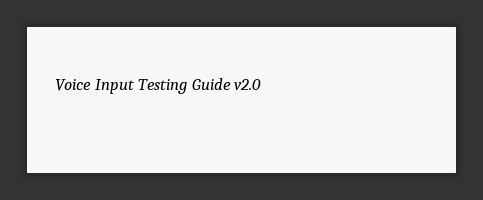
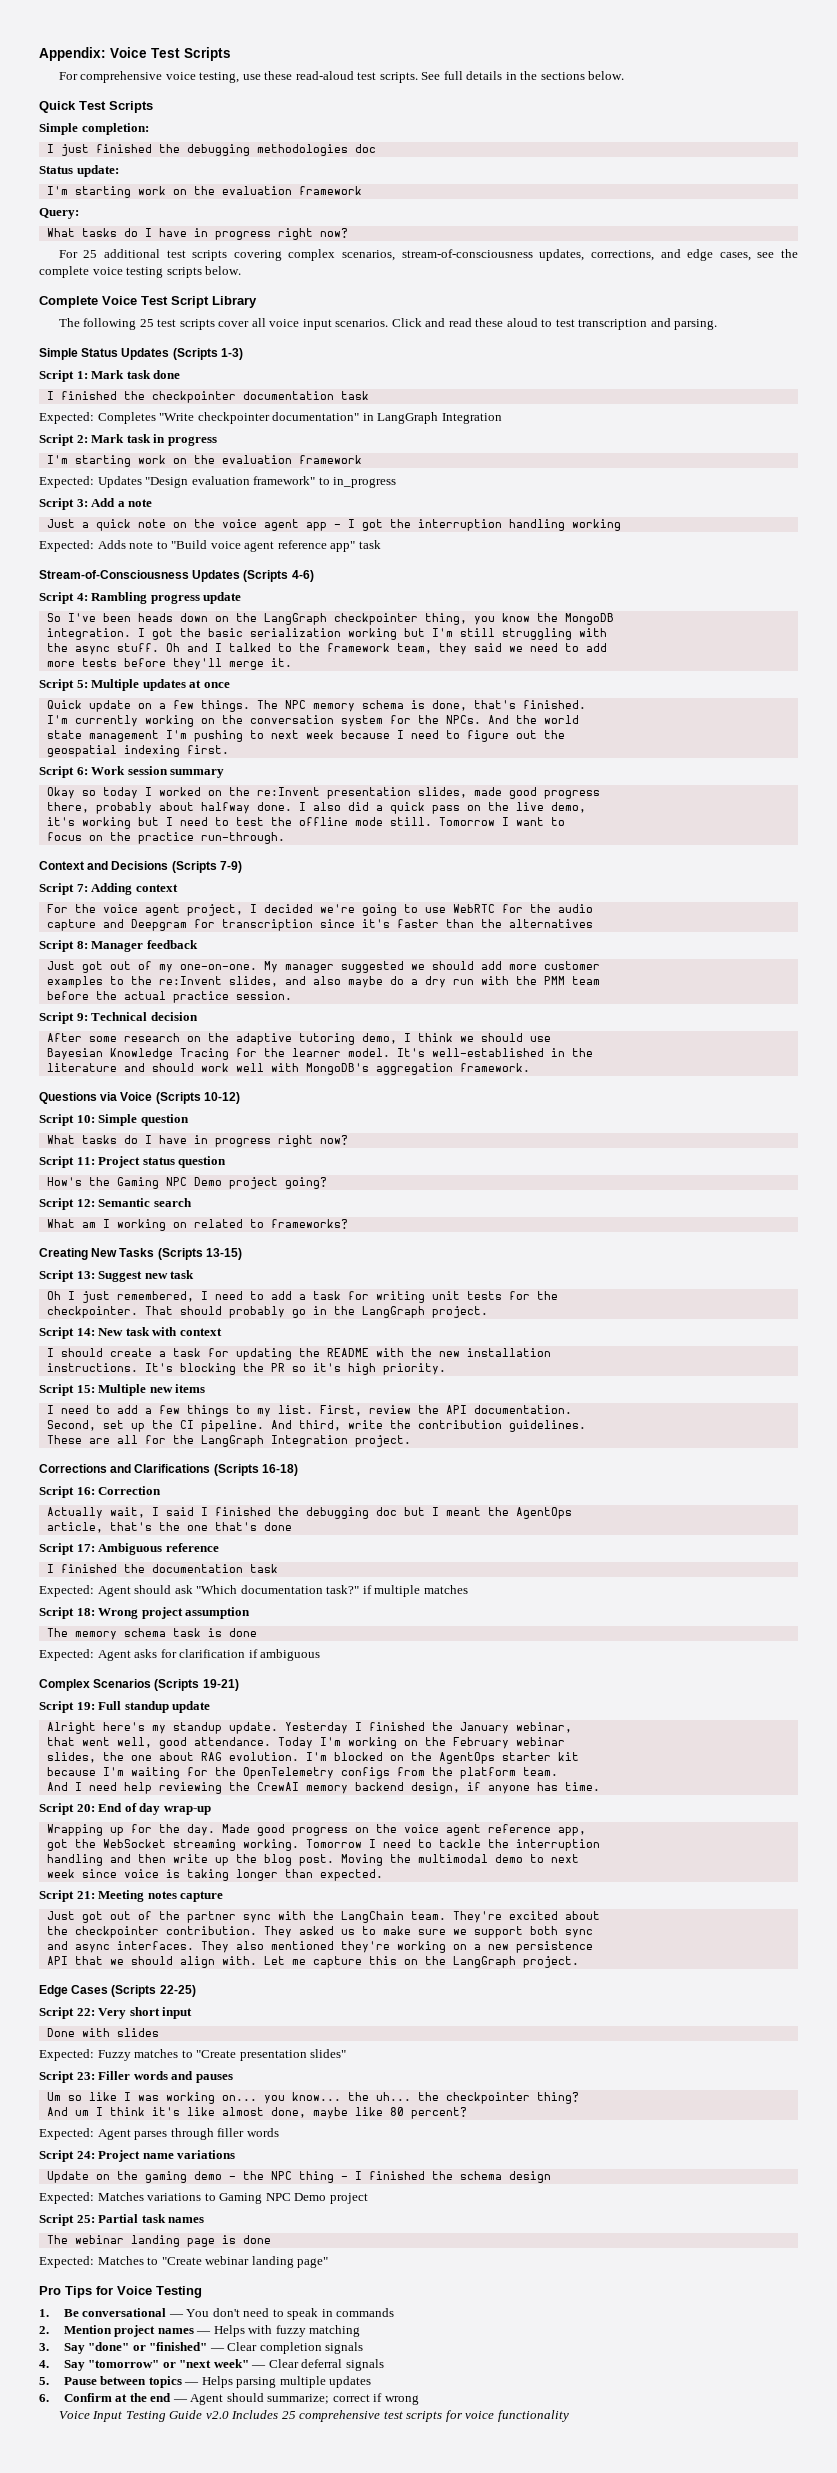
+ Appendix: Voice Test Scripts
+ For comprehensive voice testing, use these read-aloud test scripts. See full details in the sections below.
+ Quick Test Scripts
+ Simple completion:
+ I just finished the debugging methodologies doc
+ Status update:
+ I'm starting work on the evaluation framework
+ Query:
+ What tasks do I have in progress right now?
+ For 25 additional test scripts covering complex scenarios, stream-of-consciousness updates, corrections, and edge cases, see the complete voice testing scripts below.
+ Complete Voice Test Script Library
+ The following 25 test scripts cover all voice input scenarios. Click and read these aloud to test transcription and parsing.
+ Simple Status Updates (Scripts 1-3)
+ Script 1: Mark task done
+ I finished the checkpointer documentation task
+ Expected: Completes "Write checkpointer documentation" in LangGraph Integration
+ Script 2: Mark task in progress
+ I'm starting work on the evaluation framework
+ Expected: Updates "Design evaluation framework" to in_progress
+ Script 3: Add a note
+ Just a quick note on the voice agent app - I got the interruption handling working
+ Expected: Adds note to "Build voice agent reference app" task
+ Stream-of-Consciousness Updates (Scripts 4-6)
+ Script 4: Rambling progress update
+ So I've been heads down on the LangGraph checkpointer thing, you know the MongoDB
+ integration. I got the basic serialization working but I'm still struggling with
+ the async stuff. Oh and I talked to the framework team, they said we need to add
+ more tests before they'll merge it.
+ Script 5: Multiple updates at once
+ Quick update on a few things. The NPC memory schema is done, that's finished.
+ I'm currently working on the conversation system for the NPCs. And the world
+ state management I'm pushing to next week because I need to figure out the
+ geospatial indexing first.
+ Script 6: Work session summary
+ Okay so today I worked on the re:Invent presentation slides, made good progress
+ there, probably about halfway done. I also did a quick pass on the live demo,
+ it's working but I need to test the offline mode still. Tomorrow I want to
+ focus on the practice run-through.
+ Context and Decisions (Scripts 7-9)
+ Script 7: Adding context
+ For the voice agent project, I decided we're going to use WebRTC for the audio
+ capture and Deepgram for transcription since it's faster than the alternatives
+ Script 8: Manager feedback
+ Just got out of my one-on-one. My manager suggested we should add more customer
+ examples to the re:Invent slides, and also maybe do a dry run with the PMM team
+ before the actual practice session.
+ Script 9: Technical decision
+ After some research on the adaptive tutoring demo, I think we should use
+ Bayesian Knowledge Tracing for the learner model. It's well-established in the
+ literature and should work well with MongoDB's aggregation framework.
+ Questions via Voice (Scripts 10-12)
+ Script 10: Simple question
+ What tasks do I have in progress right now?
+ Script 11: Project status question
+ How's the Gaming NPC Demo project going?
+ Script 12: Semantic search
+ What am I working on related to frameworks?
+ Creating New Tasks (Scripts 13-15)
+ Script 13: Suggest new task
+ Oh I just remembered, I need to add a task for writing unit tests for the
+ checkpointer. That should probably go in the LangGraph project.
+ Script 14: New task with context
+ I should create a task for updating the README with the new installation
+ instructions. It's blocking the PR so it's high priority.
+ Script 15: Multiple new items
+ I need to add a few things to my list. First, review the API documentation.
+ Second, set up the CI pipeline. And third, write the contribution guidelines.
+ These are all for the LangGraph Integration project.
+ Corrections and Clarifications (Scripts 16-18)
+ Script 16: Correction
+ Actually wait, I said I finished the debugging doc but I meant the AgentOps
+ article, that's the one that's done
+ Script 17: Ambiguous reference
+ I finished the documentation task
+ Expected: Agent should ask "Which documentation task?" if multiple matches
+ Script 18: Wrong project assumption
+ The memory schema task is done
+ Expected: Agent asks for clarification if ambiguous
+ Complex Scenarios (Scripts 19-21)
+ Script 19: Full standup update
+ Alright here's my standup update. Yesterday I finished the January webinar,
+ that went well, good attendance. Today I'm working on the February webinar
+ slides, the one about RAG evolution. I'm blocked on the AgentOps starter kit
+ because I'm waiting for the OpenTelemetry configs from the platform team.
+ And I need help reviewing the CrewAI memory backend design, if anyone has time.
+ Script 20: End of day wrap-up
+ Wrapping up for the day. Made good progress on the voice agent reference app,
+ got the WebSocket streaming working. Tomorrow I need to tackle the interruption
+ handling and then write up the blog post. Moving the multimodal demo to next
+ week since voice is taking longer than expected.
+ Script 21: Meeting notes capture
+ Just got out of the partner sync with the LangChain team. They're excited about
+ the checkpointer contribution. They asked us to make sure we support both sync
+ and async interfaces. They also mentioned they're working on a new persistence
+ API that we should align with. Let me capture this on the LangGraph project.
+ Edge Cases (Scripts 22-25)
+ Script 22: Very short input
+ Done with slides
+ Expected: Fuzzy matches to "Create presentation slides"
+ Script 23: Filler words and pauses
+ Um so like I was working on... you know... the uh... the checkpointer thing?
+ And um I think it's like almost done, maybe like 80 percent?
+ Expected: Agent parses through filler words
+ Script 24: Project name variations
+ Update on the gaming demo - the NPC thing - I finished the schema design
+ Expected: Matches variations to Gaming NPC Demo project
+ Script 25: Partial task names
+ The webinar landing page is done
+ Expected: Matches to "Create webinar landing page"
+ Pro Tips for Voice Testing
+ 1. Be conversational — You don't need to speak in commands
+ 2. Mention project names — Helps with fuzzy matching
+ 3. Say "done" or "finished" — Clear completion signals
+ 4. Say "tomorrow" or "next week" — Clear deferral signals
+ 5. Pause between topics — Helps parsing multiple updates
+ 6. Confirm at the end — Agent should summarize; correct if wrong
- Voice Input Testing Guide v2.0
+ Voice Input Testing Guide v2.0 Includes 25 comprehensive test scripts for voice functionality

